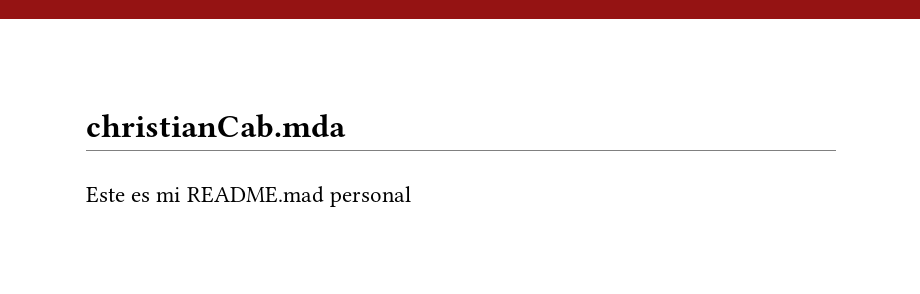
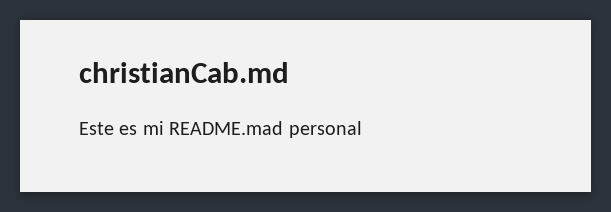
- christianCab.mda
+ christianCab.md

